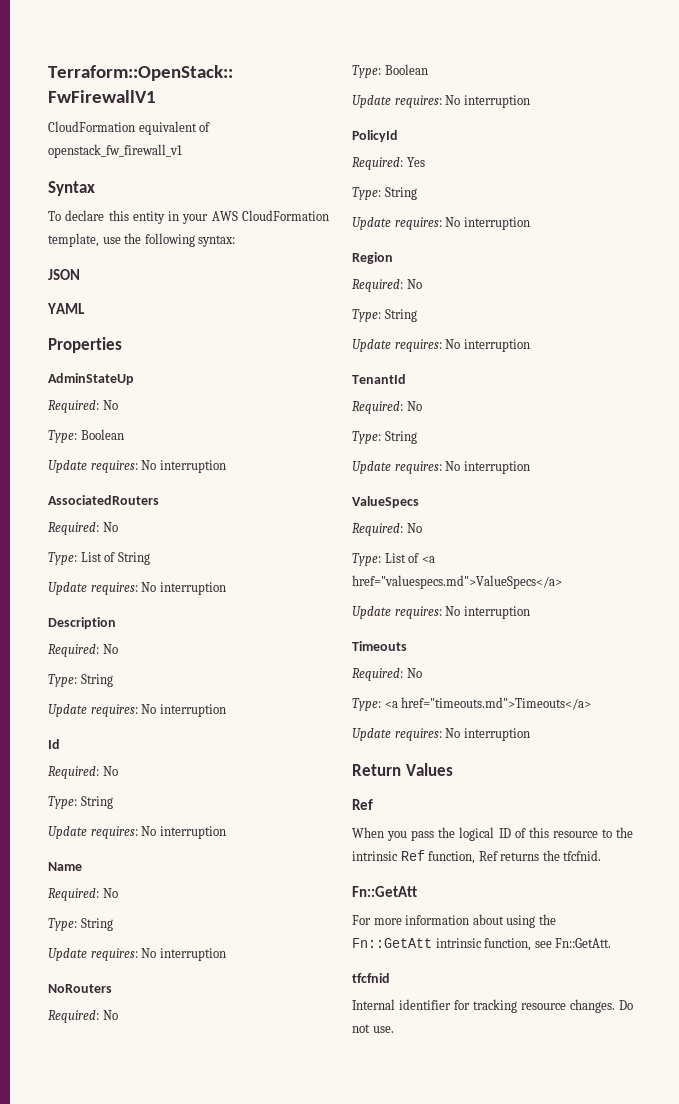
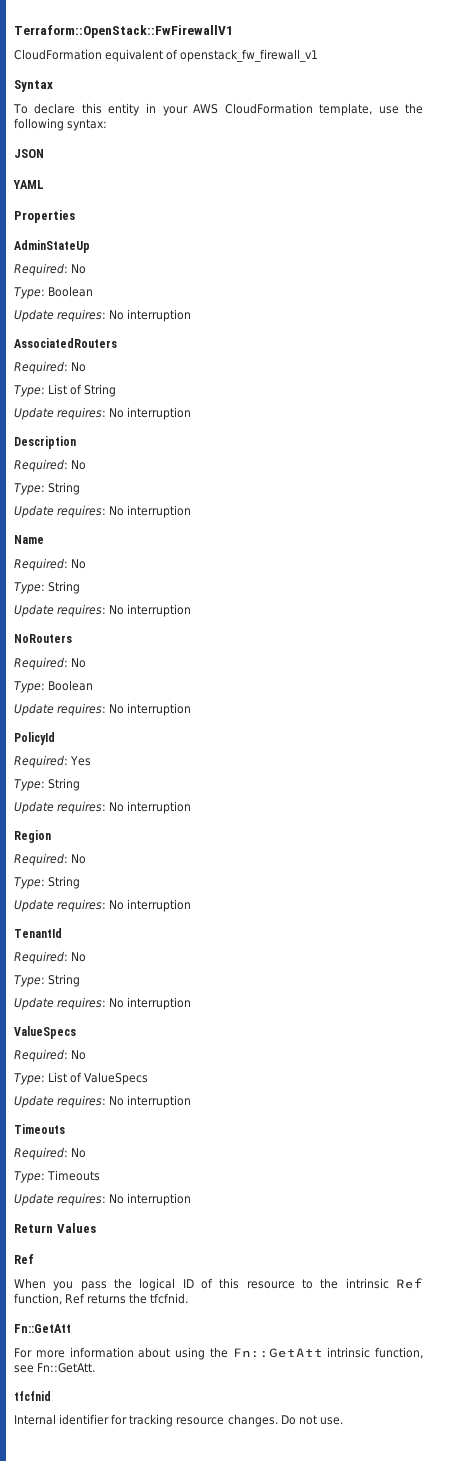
- Id
- Required: No
- Type: String
- Update requires: No interruption
- Type: List of <a href="valuespecs.md">ValueSpecs</a>
+ Type: List of ValueSpecs
- Type: <a href="timeouts.md">Timeouts</a>
+ Type: Timeouts

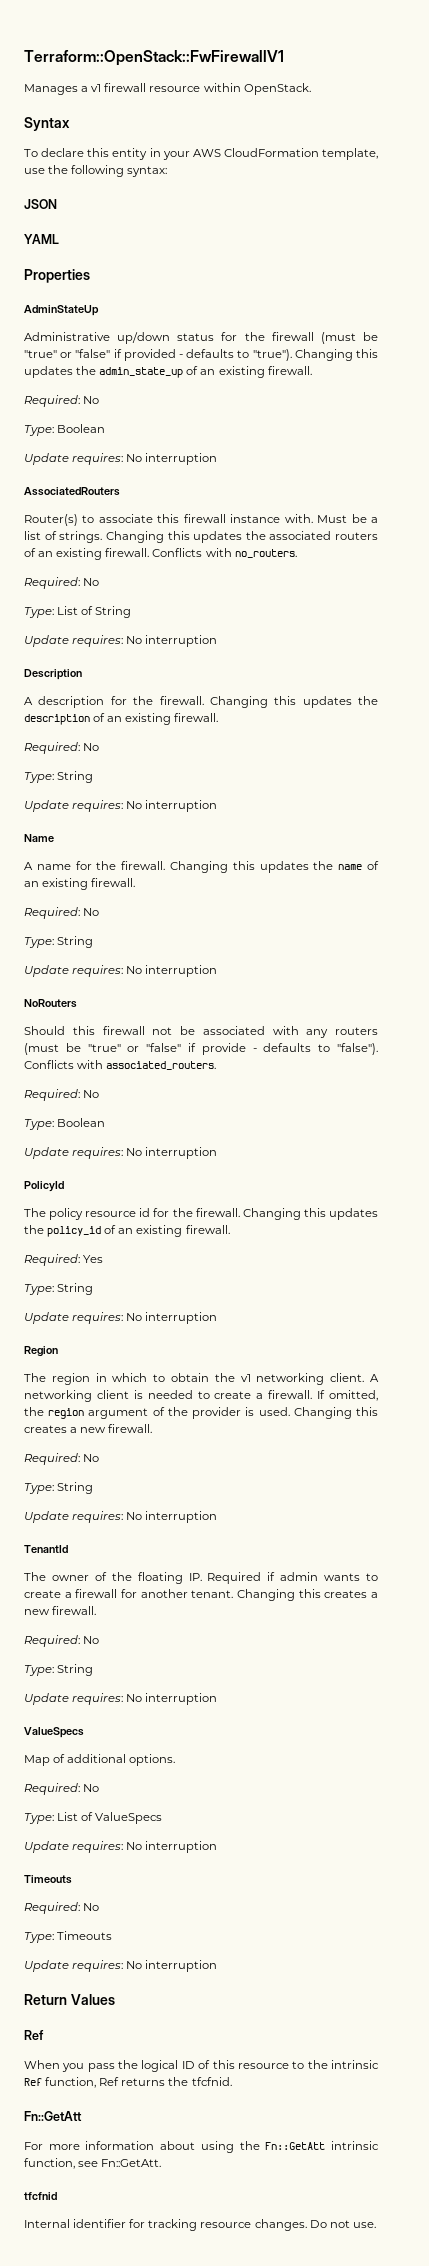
- CloudFormation equivalent of openstack_fw_firewall_v1
+ Manages a v1 firewall resource within OpenStack.
+ Administrative up/down status for the firewall (must be "true" or "false" if provided - defaults to "true"). Changing this updates the admin_state_up of an existing firewall.
+ Router(s) to associate this firewall instance with. Must be a list of strings. Changing this updates the associated routers of an existing firewall. Conflicts with no_routers.
+ A description for the firewall. Changing this updates the description of an existing firewall.
+ A name for the firewall. Changing this updates the name of an existing firewall.
+ Should this firewall not be associated with any routers (must be "true" or "false" if provide - defaults to "false"). Conflicts with associated_routers.
+ The policy resource id for the firewall. Changing this updates the policy_id of an existing firewall.
+ The region in which to obtain the v1 networking client. A networking client is needed to create a firewall. If omitted, the region argument of the provider is used. Changing this creates a new firewall.
+ The owner of the floating IP. Required if admin wants to create a firewall for another tenant. Changing this creates a new firewall.
+ Map of additional options.

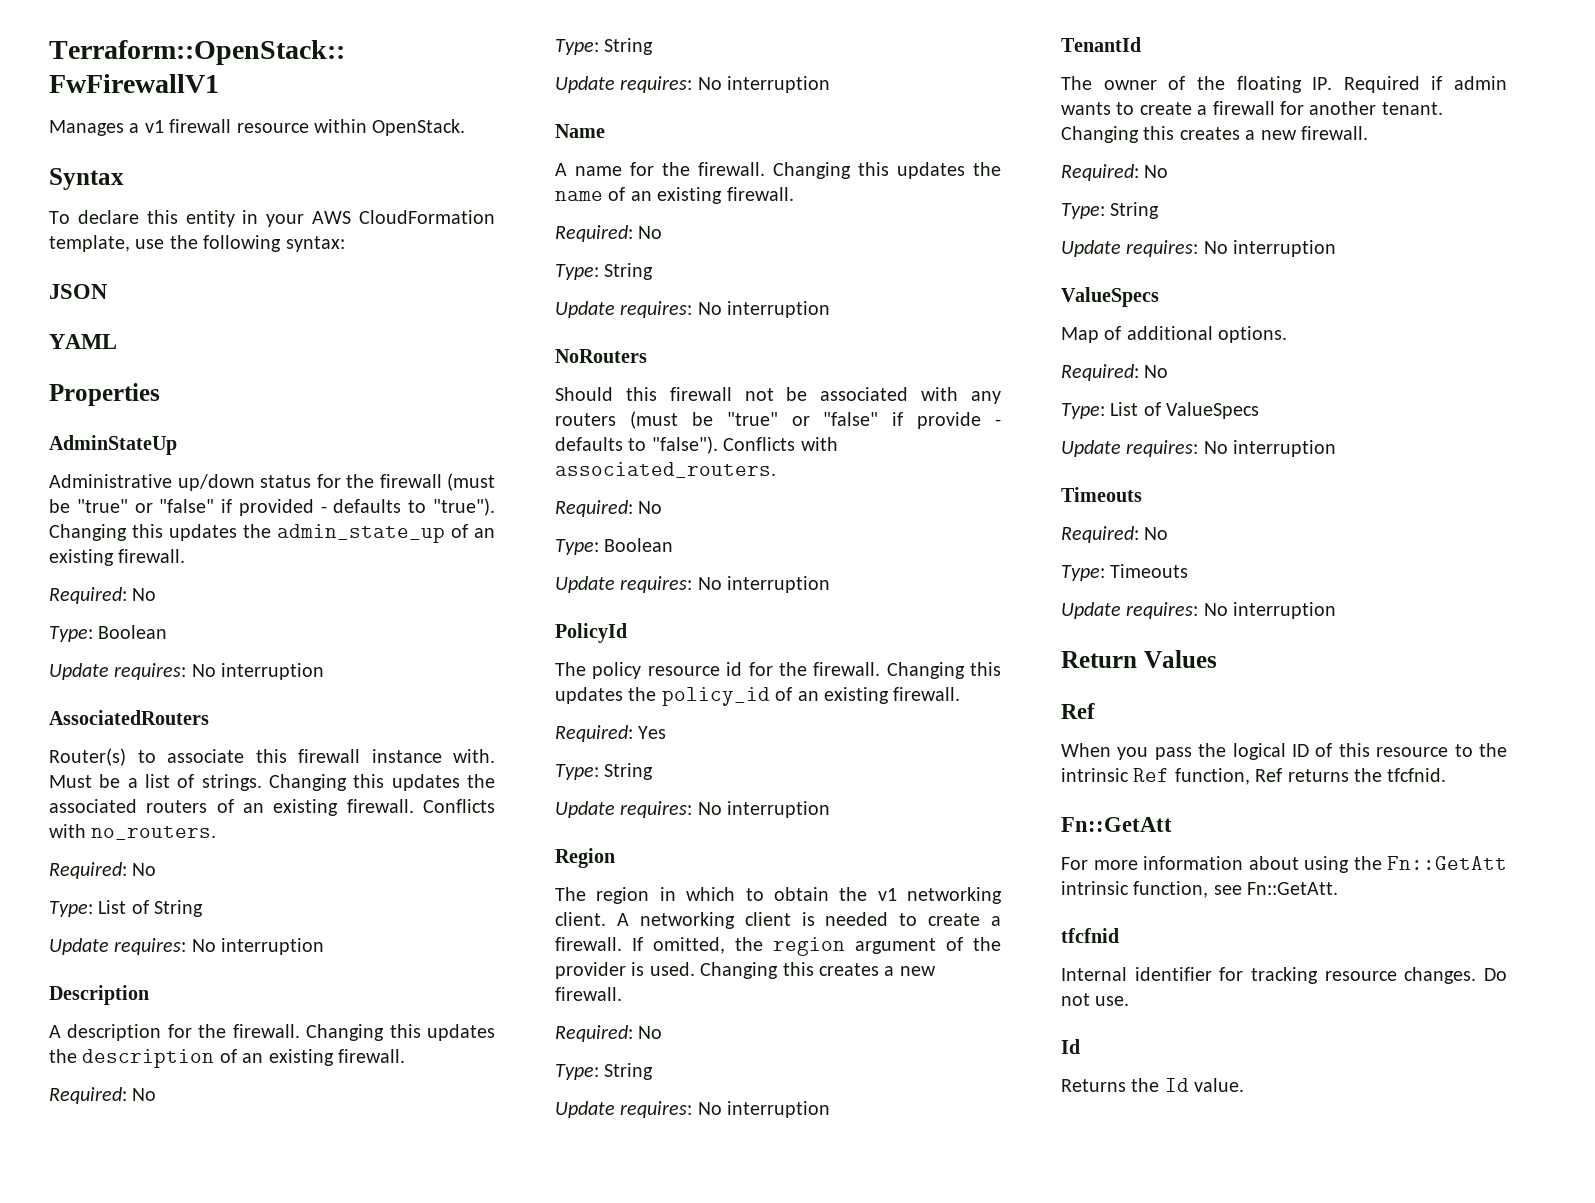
  Do not use.
+ Id
+ Returns the Id value.

